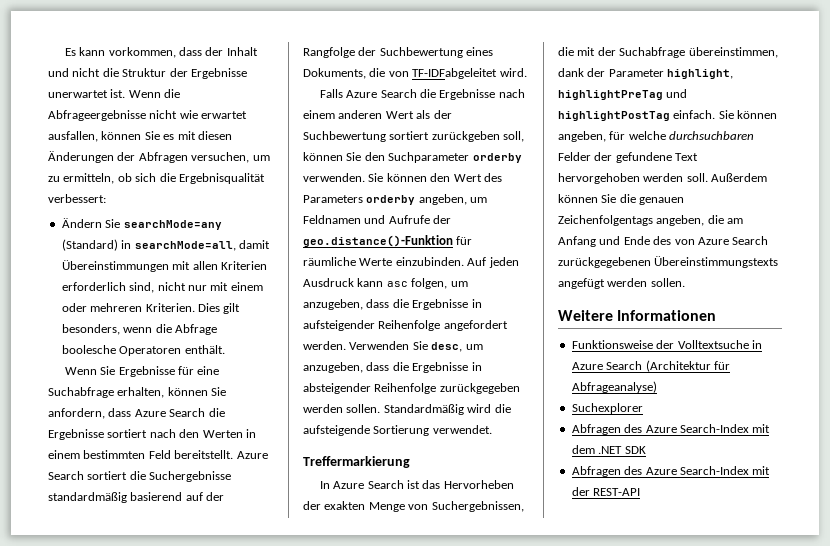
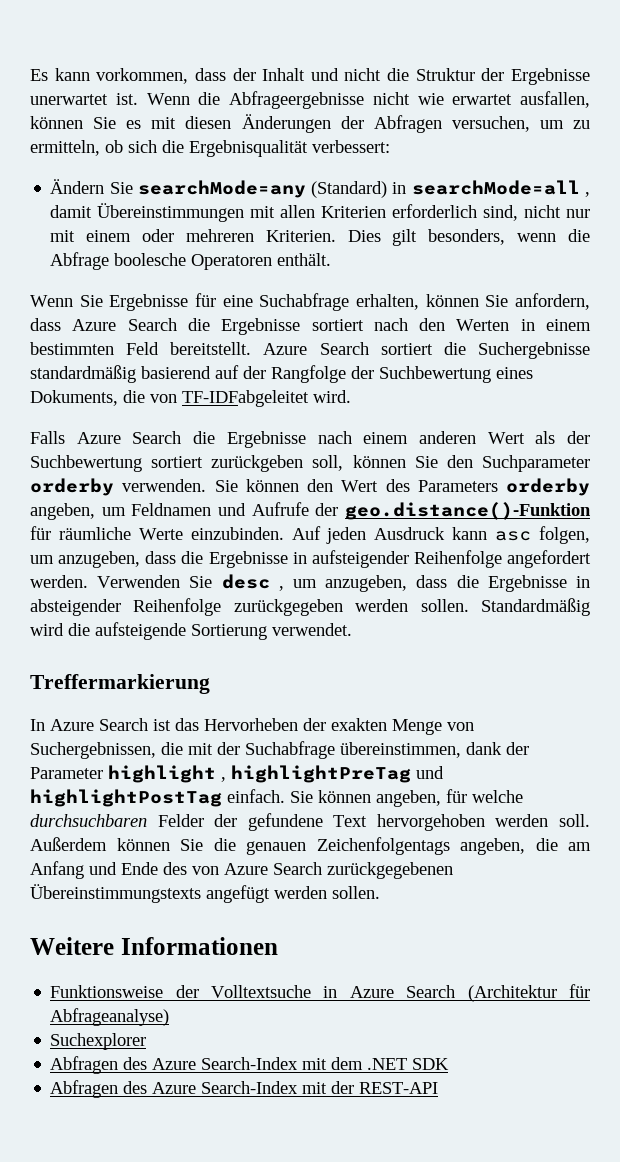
- Ändern Sie searchMode=any (Standard) in searchMode=all, damit Übereinstimmungen mit allen Kriterien erforderlich sind, nicht nur mit einem oder mehreren Kriterien.
+ Ändern Sie searchMode=any (Standard) in searchMode=all , damit Übereinstimmungen mit allen Kriterien erforderlich sind, nicht nur mit einem oder mehreren Kriterien.
- Verwenden Sie desc, um anzugeben, dass die Ergebnisse in absteigender Reihenfolge zurückgegeben werden sollen.
+ Verwenden Sie desc , um anzugeben, dass die Ergebnisse in absteigender Reihenfolge zurückgegeben werden sollen.
- In Azure Search ist das Hervorheben der exakten Menge von Suchergebnissen, die mit der Suchabfrage übereinstimmen, dank der Parameter highlight, highlightPreTag und highlightPostTag einfach.
+ In Azure Search ist das Hervorheben der exakten Menge von Suchergebnissen, die mit der Suchabfrage übereinstimmen, dank der Parameter highlight , highlightPreTag und highlightPostTag einfach.

